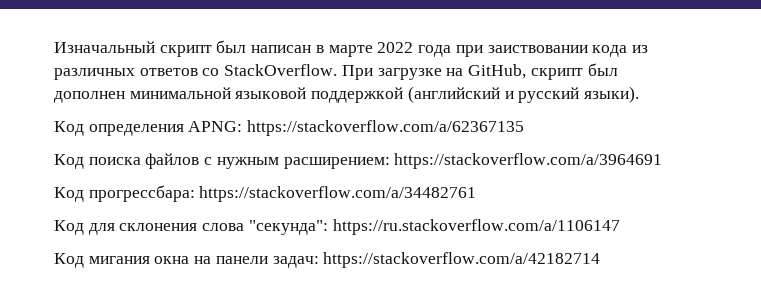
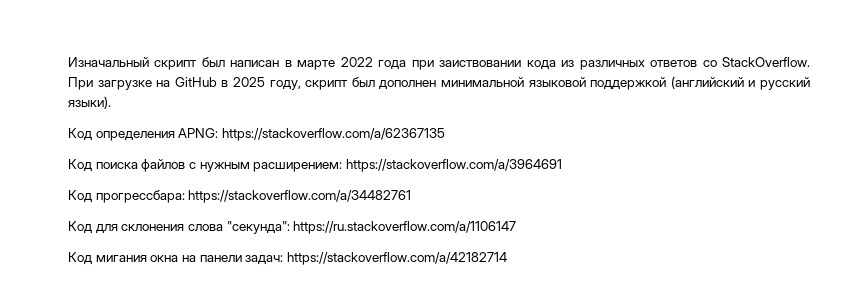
- При загрузке на GitHub, скрипт был дополнен минимальной языковой поддержкой (английский и русский языки).
+ При загрузке на GitHub в 2025 году, скрипт был дополнен минимальной языковой поддержкой (английский и русский языки).

